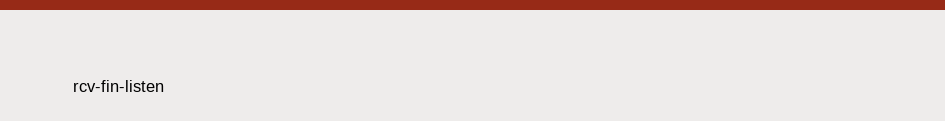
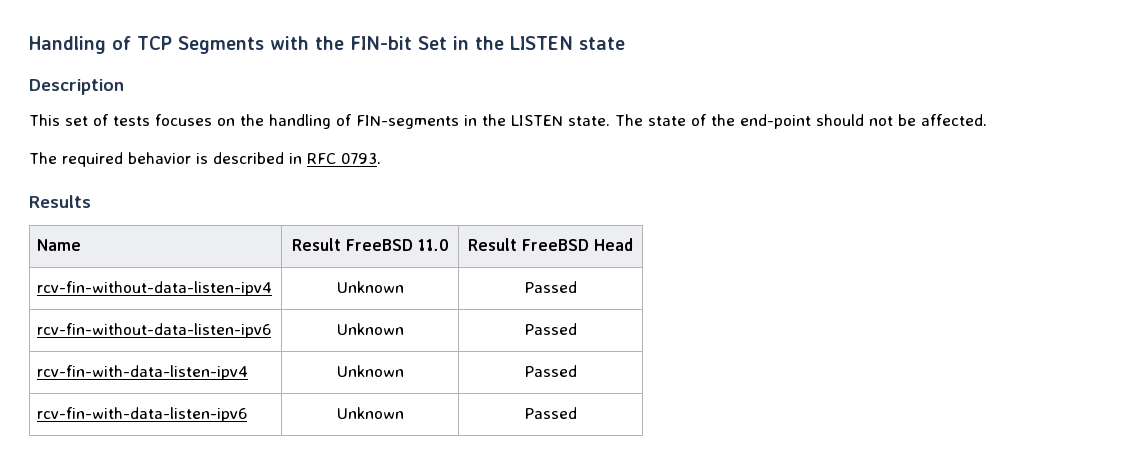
- rcv-fin-listen
+ Handling of TCP Segments with the FIN-bit Set in the LISTEN state
+ Description
+ This set of tests focuses on the handling of FIN-segments in the LISTEN state. The state of the end-point should not be affected.
+ The required behavior is described in RFC 0793.
+ Results
+ Name | Result FreeBSD 11.0 | Result FreeBSD Head
+ rcv-fin-without-data-listen-ipv4 | Unknown | Passed
+ rcv-fin-without-data-listen-ipv6 | Unknown | Passed
+ rcv-fin-with-data-listen-ipv4 | Unknown | Passed
+ rcv-fin-with-data-listen-ipv6 | Unknown | Passed

